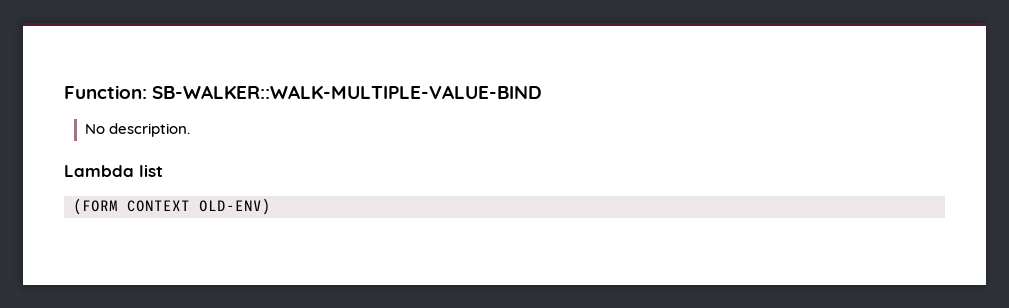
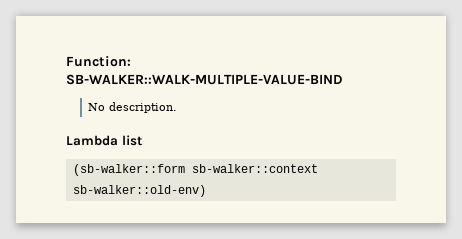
- (FORM CONTEXT OLD-ENV)
+ (sb-walker::form sb-walker::context sb-walker::old-env)

